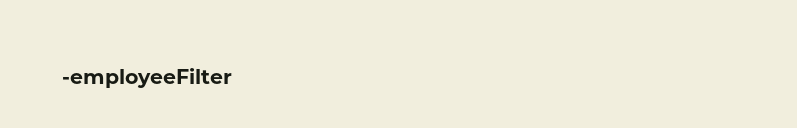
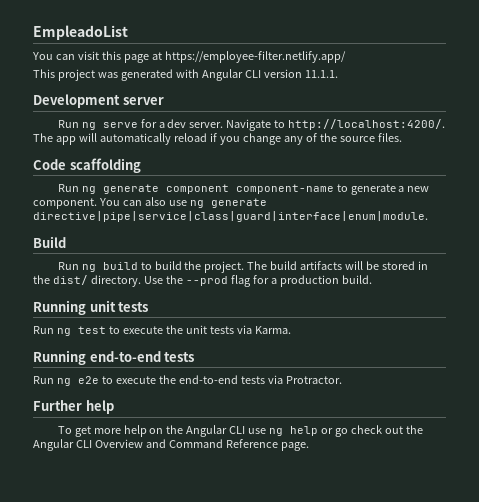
- -employeeFilter
+ EmpleadoList
+ You can visit this page at https://employee-filter.netlify.app/
+ This project was generated with Angular CLI version 11.1.1.
+ Development server
+ Run ng serve for a dev server. Navigate to http://localhost:4200/. The app will automatically reload if you change any of the source files.
+ Code scaffolding
+ Run ng generate component component-name to generate a new component. You can also use ng generate directive|pipe|service|class|guard|interface|enum|module.
+ Build
+ Run ng build to build the project. The build artifacts will be stored in the dist/ directory. Use the --prod flag for a production build.
+ Running unit tests
+ Run ng test to execute the unit tests via Karma.
+ Running end-to-end tests
+ Run ng e2e to execute the end-to-end tests via Protractor.
+ Further help
+ To get more help on the Angular CLI use ng help or go check out the Angular CLI Overview and Command Reference page.

